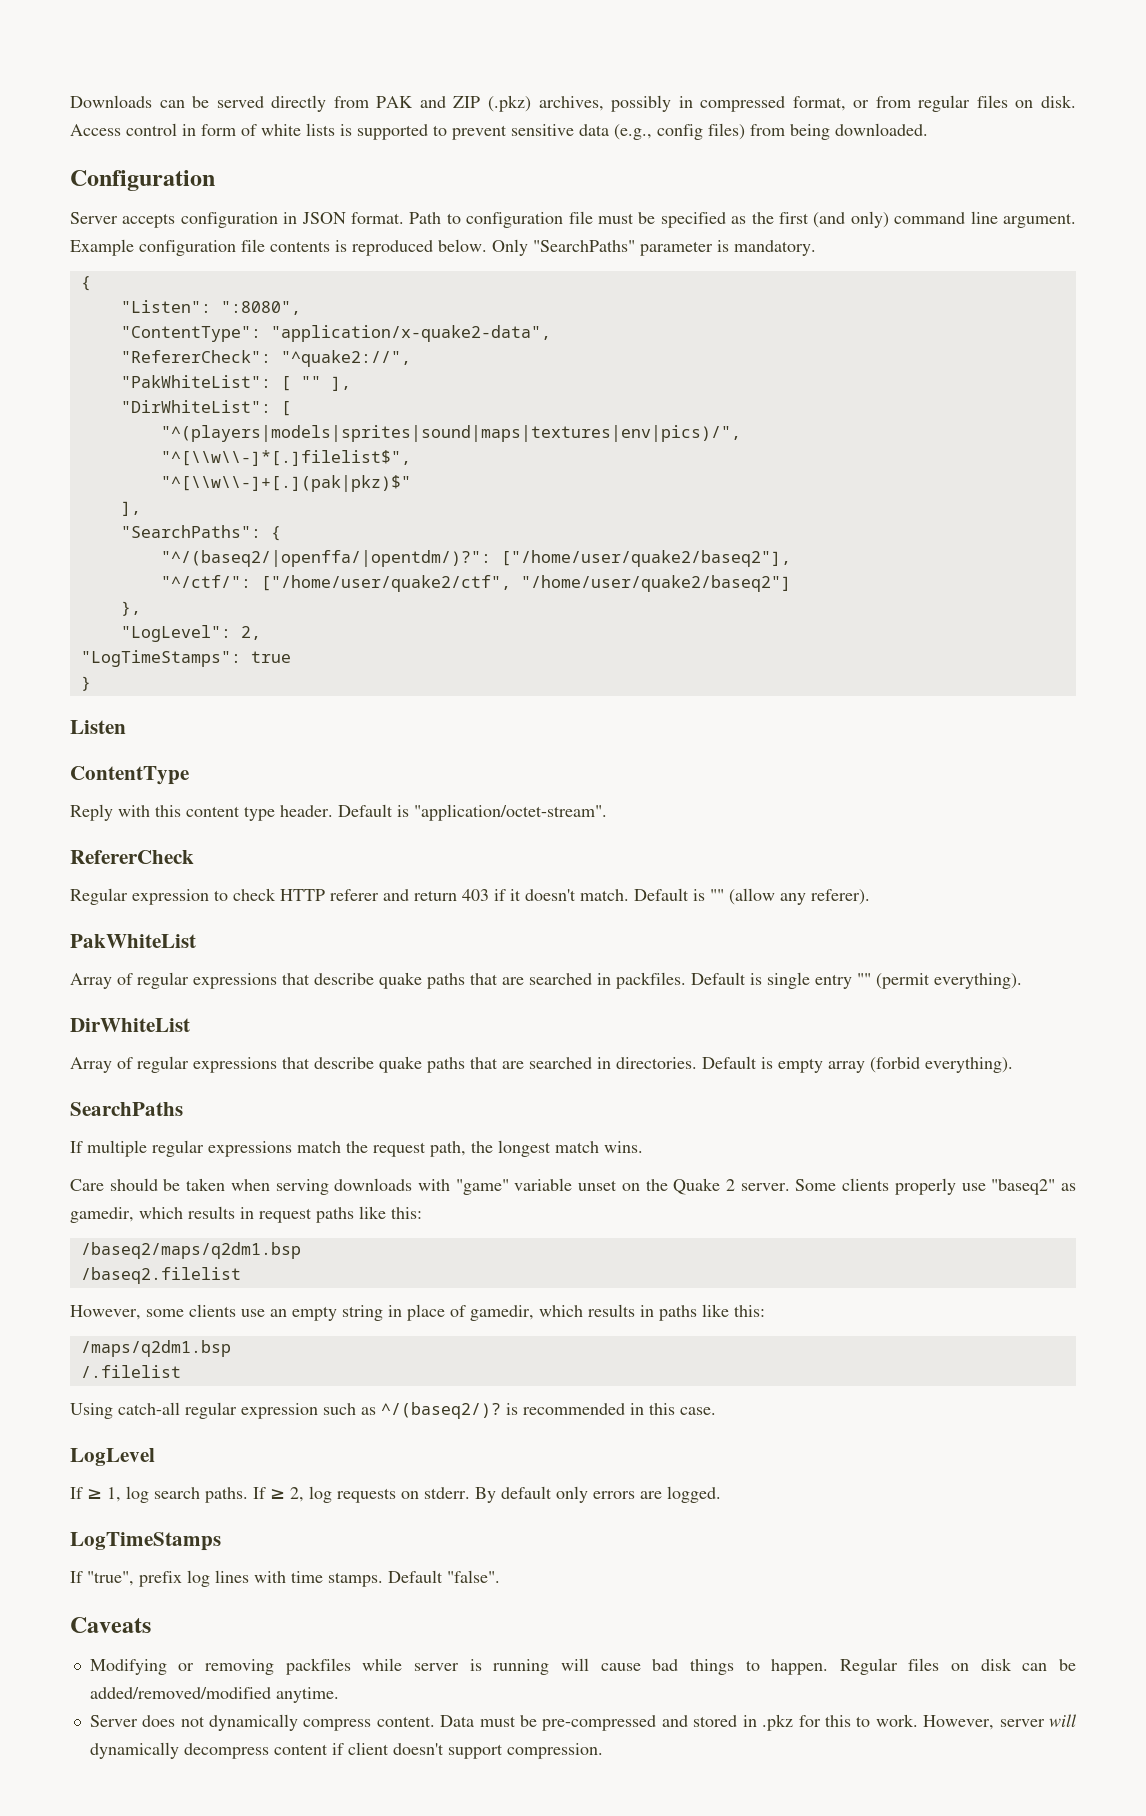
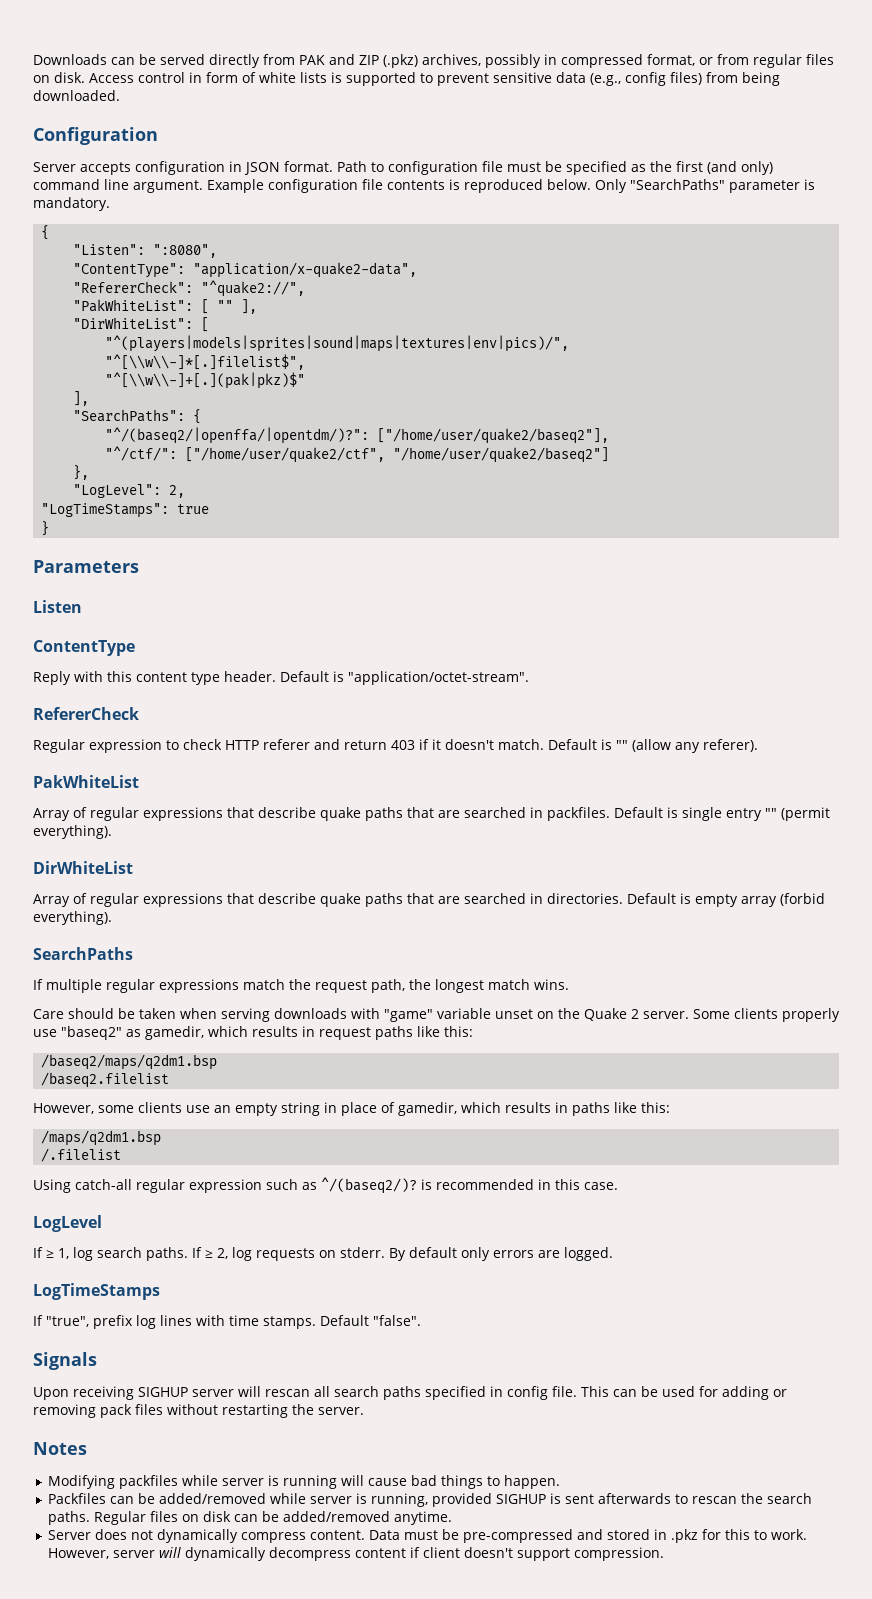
+ Parameters
- Caveats
+ Signals
+ Upon receiving SIGHUP server will rescan all search paths specified in config file. This can be used for adding or removing pack files without restarting the server.
+ Notes
- Modifying or removing packfiles while server is running will cause bad things to happen.
+ Modifying packfiles while server is running will cause bad things to happen.
+ Packfiles can be added/removed while server is running, provided SIGHUP is sent afterwards to rescan the search paths.
- Regular files on disk can be added/removed/modified anytime.
+ Regular files on disk can be added/removed anytime.

